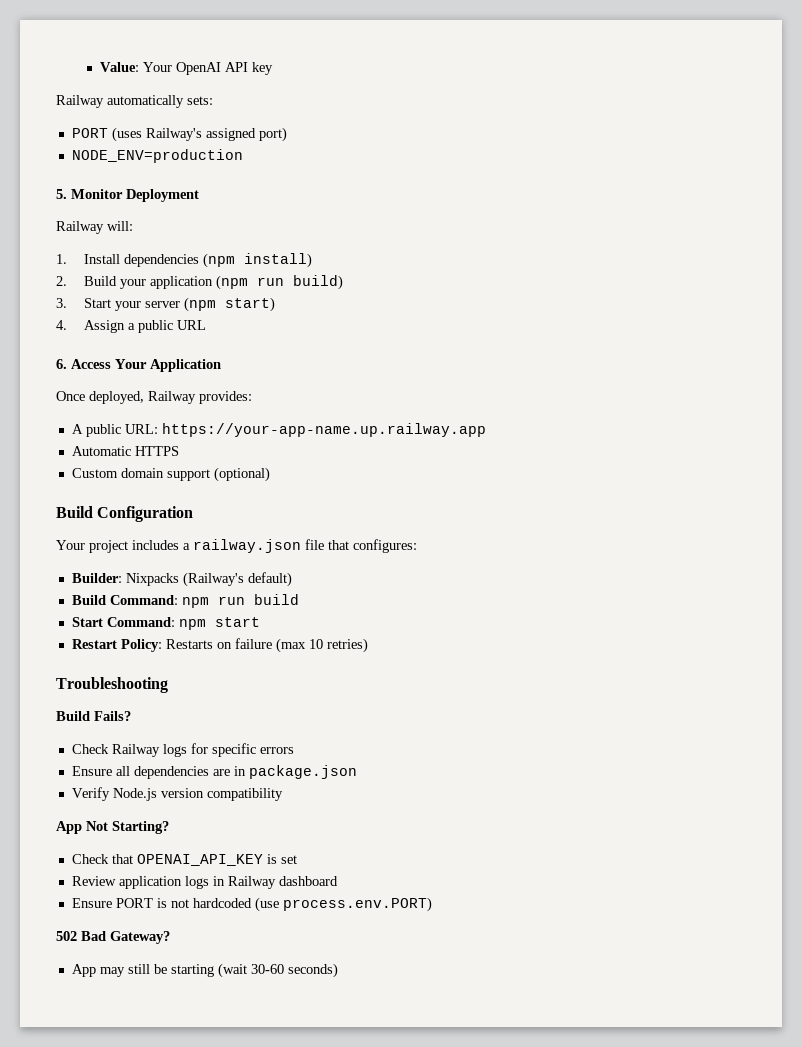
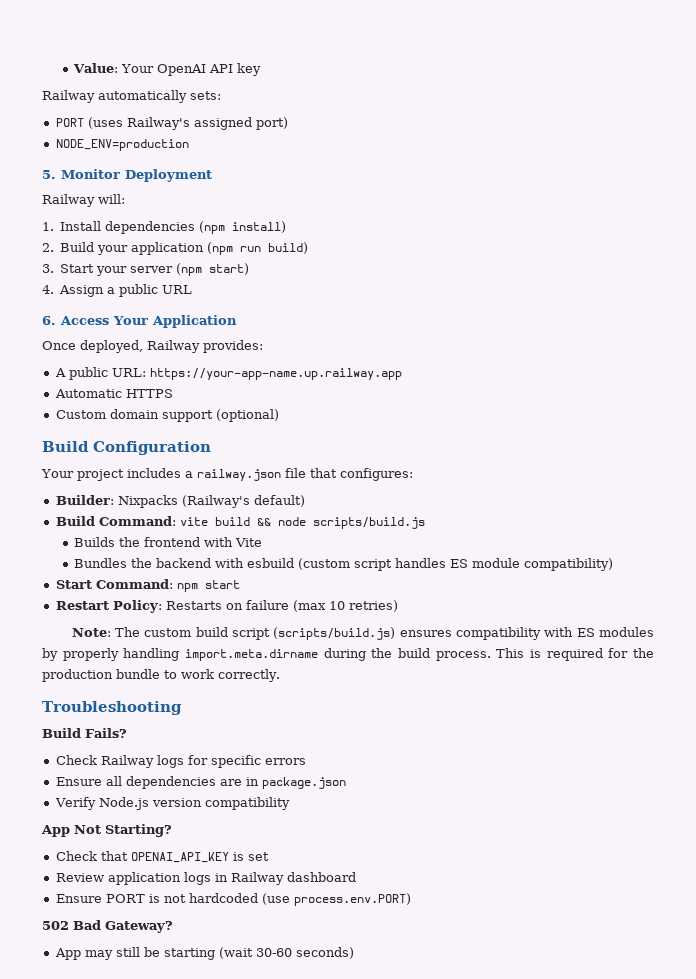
- Build Command: npm run build
+ Build Command: vite build && node scripts/build.js
+ Builds the frontend with Vite
+ Bundles the backend with esbuild (custom script handles ES module compatibility)
+ Note: The custom build script (scripts/build.js) ensures compatibility with ES modules by properly handling import.meta.dirname during the build process. This is required for the production bundle to work correctly.

